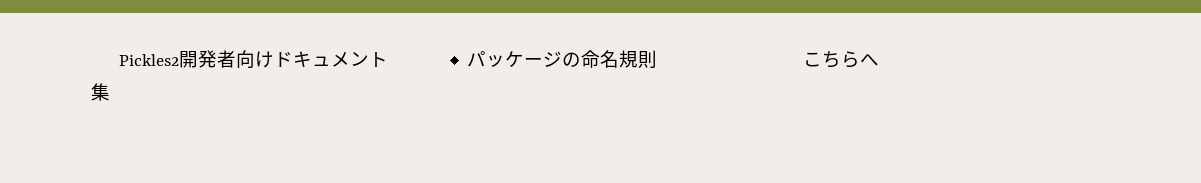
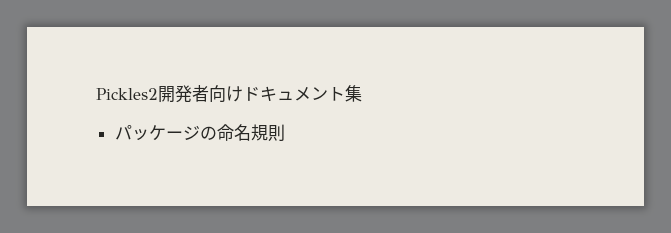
- こちらへ

